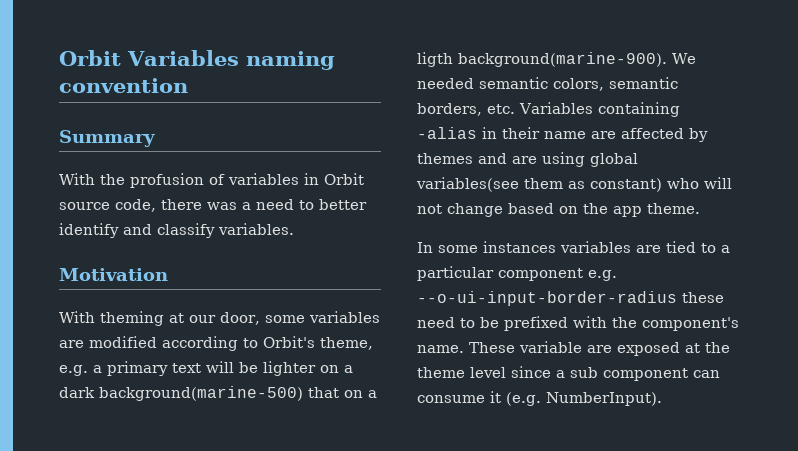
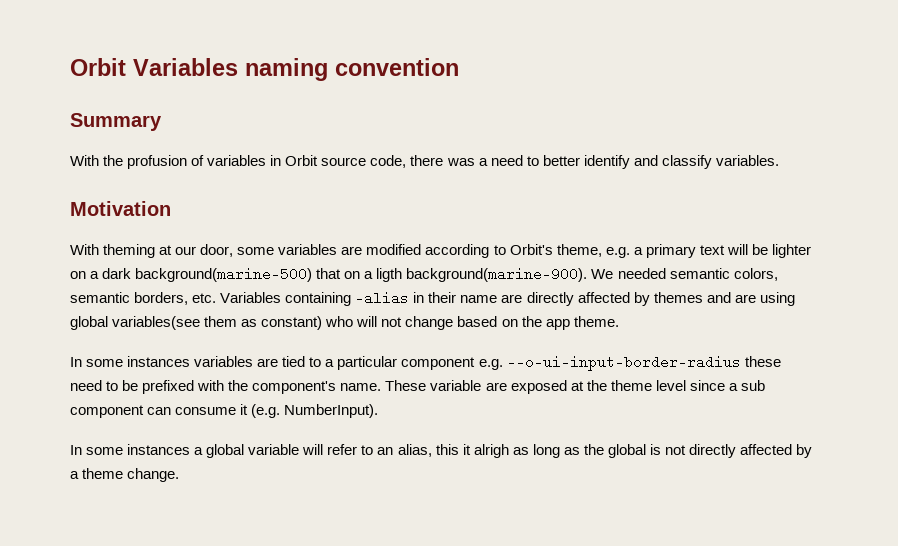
- We needed semantic colors, semantic borders, etc. Variables containing -alias in their name are affected by themes and are using global variables(see them as constant) who will not change based on the app theme.
+ We needed semantic colors, semantic borders, etc. Variables containing -alias in their name are directly affected by themes and are using global variables(see them as constant) who will not change based on the app theme.
+ In some instances a global variable will refer to an alias, this it alrigh as long as the global is not directly affected by a theme change.

